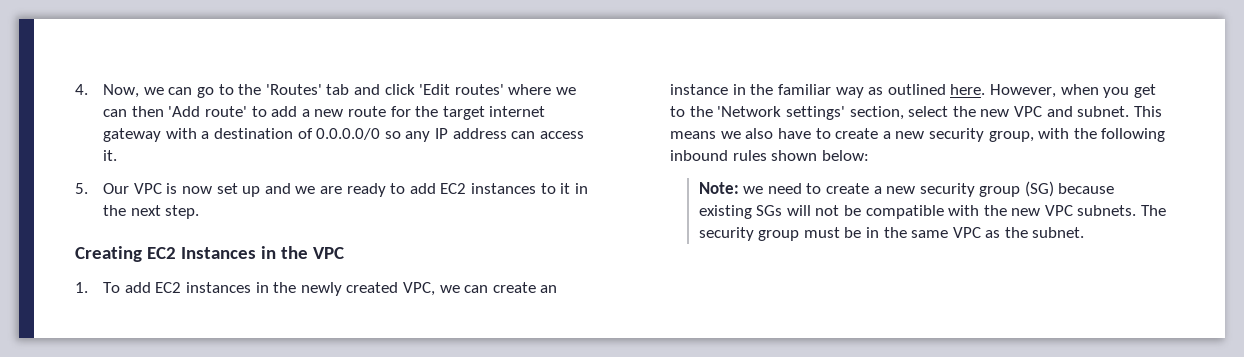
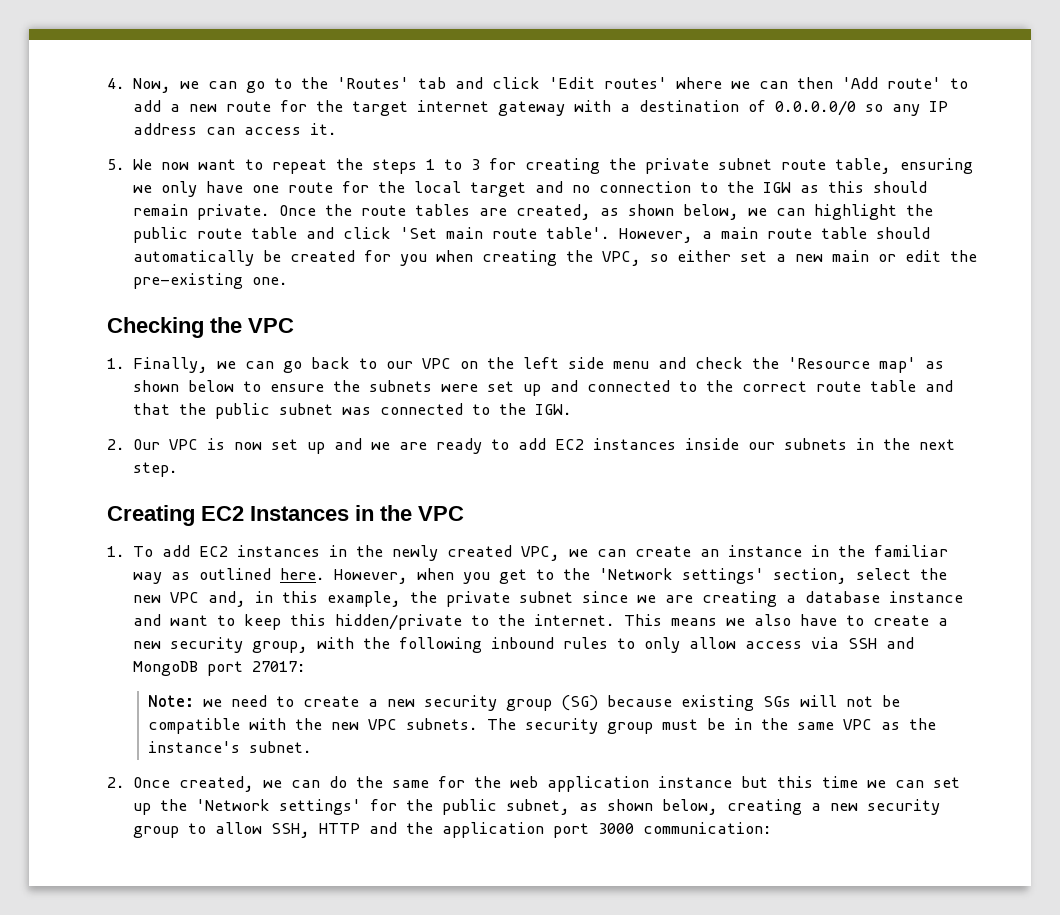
- 5. Our VPC is now set up and we are ready to add EC2 instances to it in the next step.
+ 5. We now want to repeat the steps 1 to 3 for creating the private subnet route table, ensuring we only have one route for the local target and no connection to the IGW as this should remain private. Once the route tables are created, as shown below, we can highlight the public route table and click 'Set main route table'. However, a main route table should automatically be created for you when creating the VPC, so either set a new main or edit the pre-existing one.
+ Checking the VPC
+ 1. Finally, we can go back to our VPC on the left side menu and check the 'Resource map' as shown below to ensure the subnets were set up and connected to the correct route table and that the public subnet was connected to the IGW.
+ 2. Our VPC is now set up and we are ready to add EC2 instances inside our subnets in the next step.
- However, when you get to the 'Network settings' section, select the new VPC and subnet.
+ However, when you get to the 'Network settings' section, select the new VPC and, in this example, the private subnet since we are creating a database instance and want to keep this hidden/private to the internet.
- This means we also have to create a new security group, with the following inbound rules shown below:
+ This means we also have to create a new security group, with the following inbound rules to only allow access via SSH and MongoDB port 27017:
- The security group must be in the same VPC as the subnet.
+ The security group must be in the same VPC as the instance's subnet.
+ 2. Once created, we can do the same for the web application instance but this time we can set up the 'Network settings' for the public subnet, as shown below, creating a new security group to allow SSH, HTTP and the application port 3000 communication:

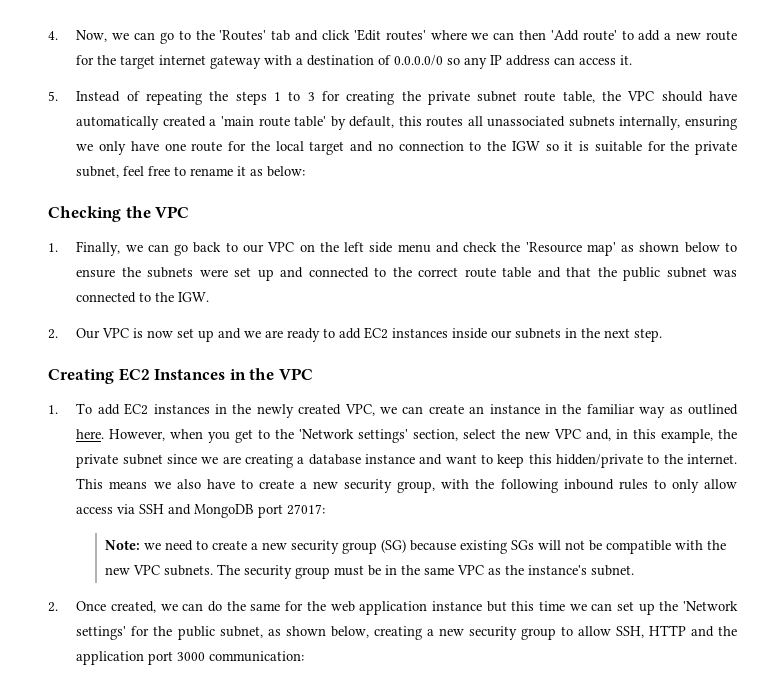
- 5. We now want to repeat the steps 1 to 3 for creating the private subnet route table, ensuring we only have one route for the local target and no connection to the IGW as this should remain private. Once the route tables are created, as shown below, we can highlight the public route table and click 'Set main route table'. However, a main route table should automatically be created for you when creating the VPC, so either set a new main or edit the pre-existing one.
+ 5. Instead of repeating the steps 1 to 3 for creating the private subnet route table, the VPC should have automatically created a 'main route table' by default, this routes all unassociated subnets internally, ensuring we only have one route for the local target and no connection to the IGW so it is suitable for the private subnet, feel free to rename it as below:

